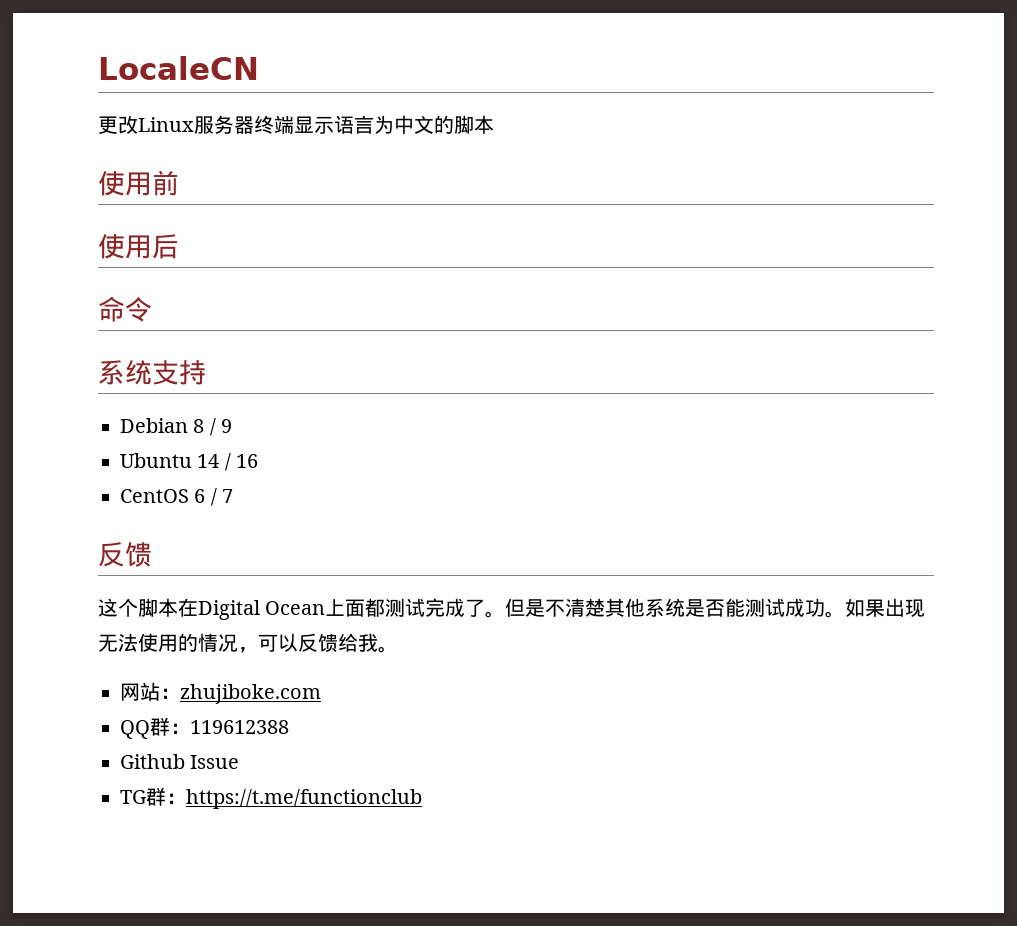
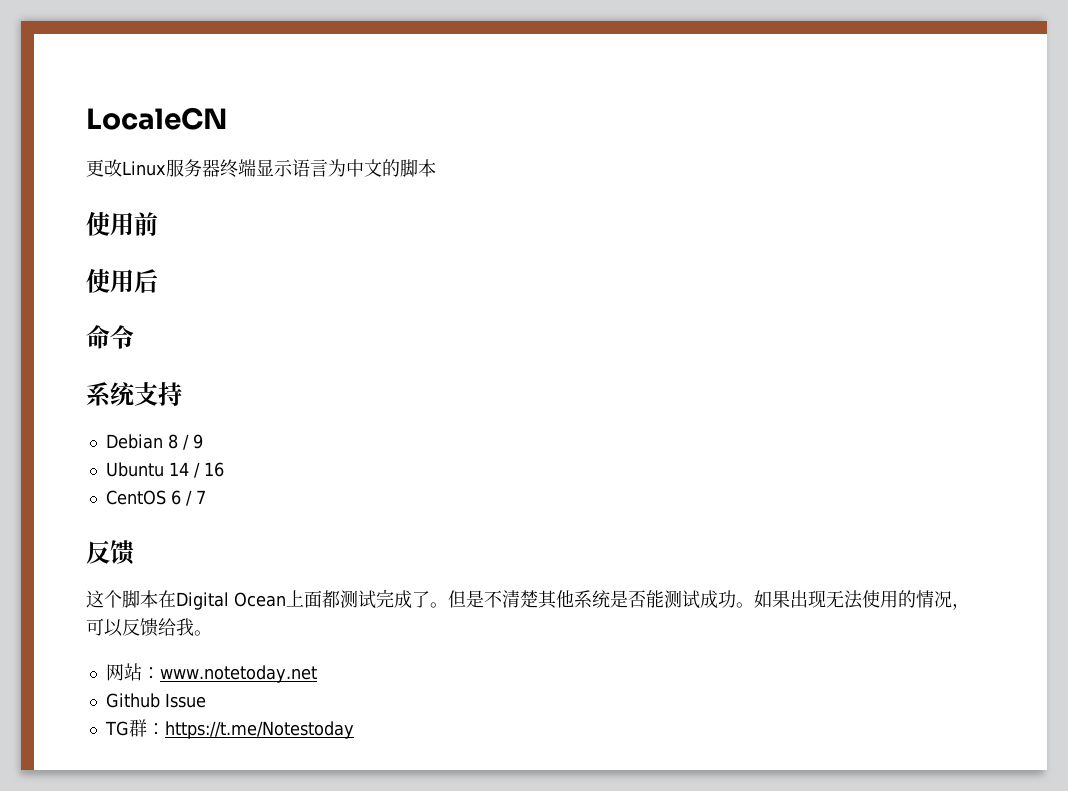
- 网站：zhujiboke.com
- QQ群：119612388
+ 网站：www.notetoday.net
- TG群：https://t.me/functionclub
+ TG群：https://t.me/Notestoday

